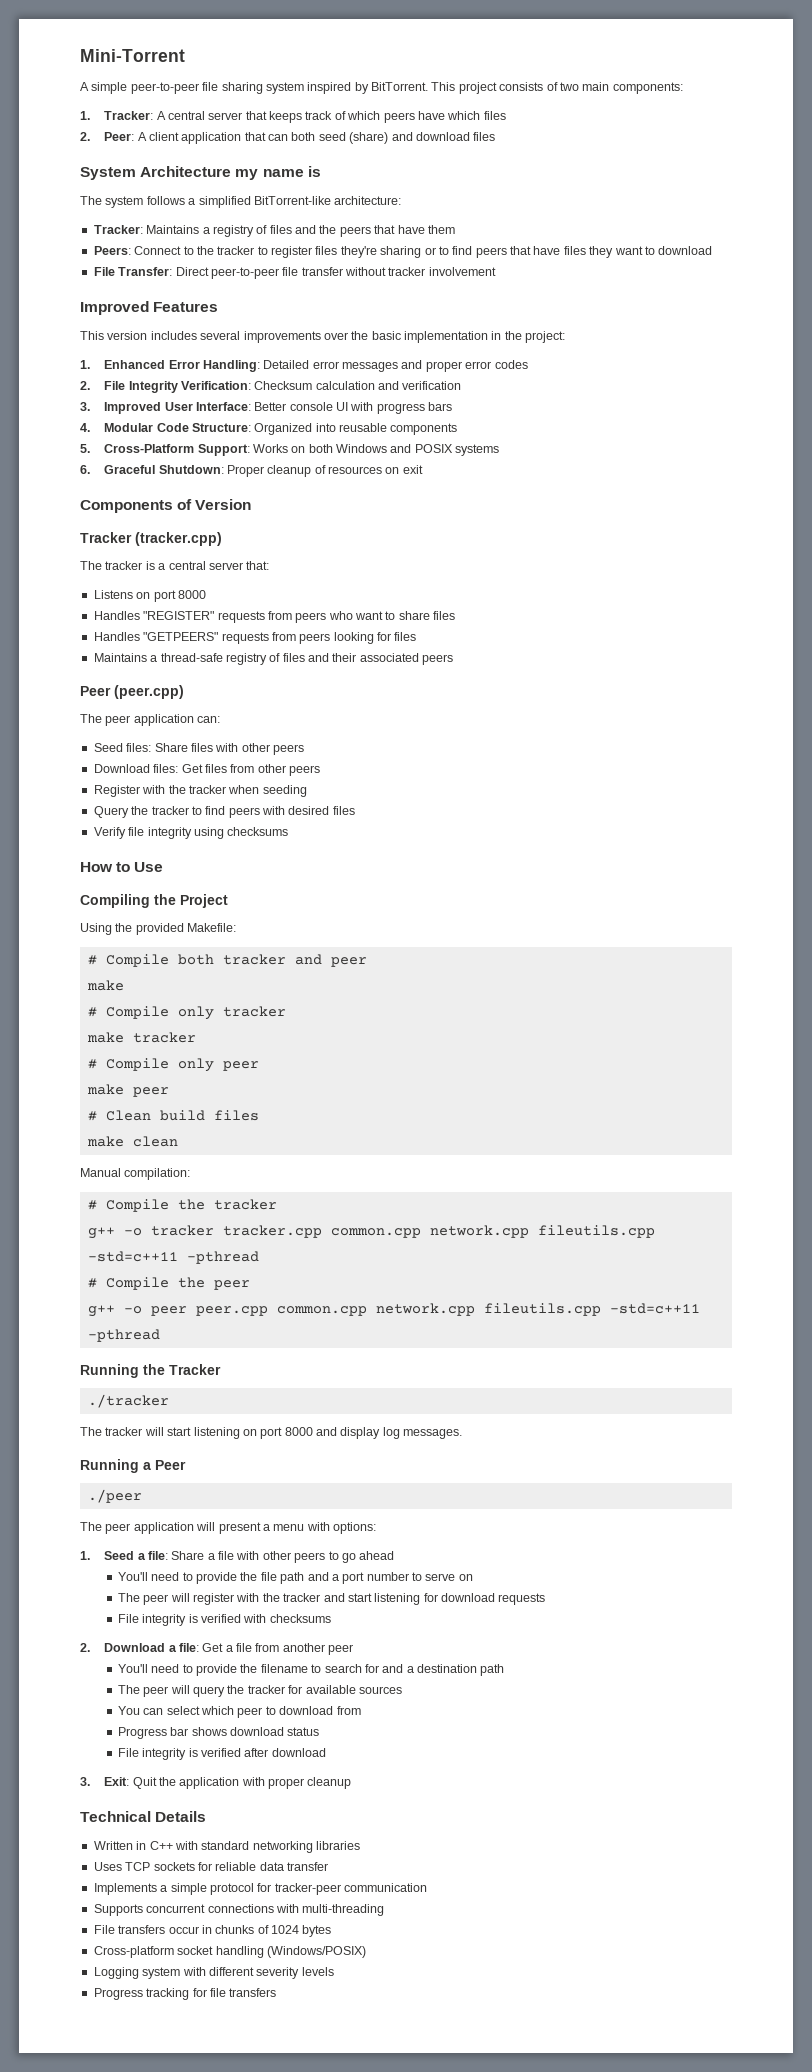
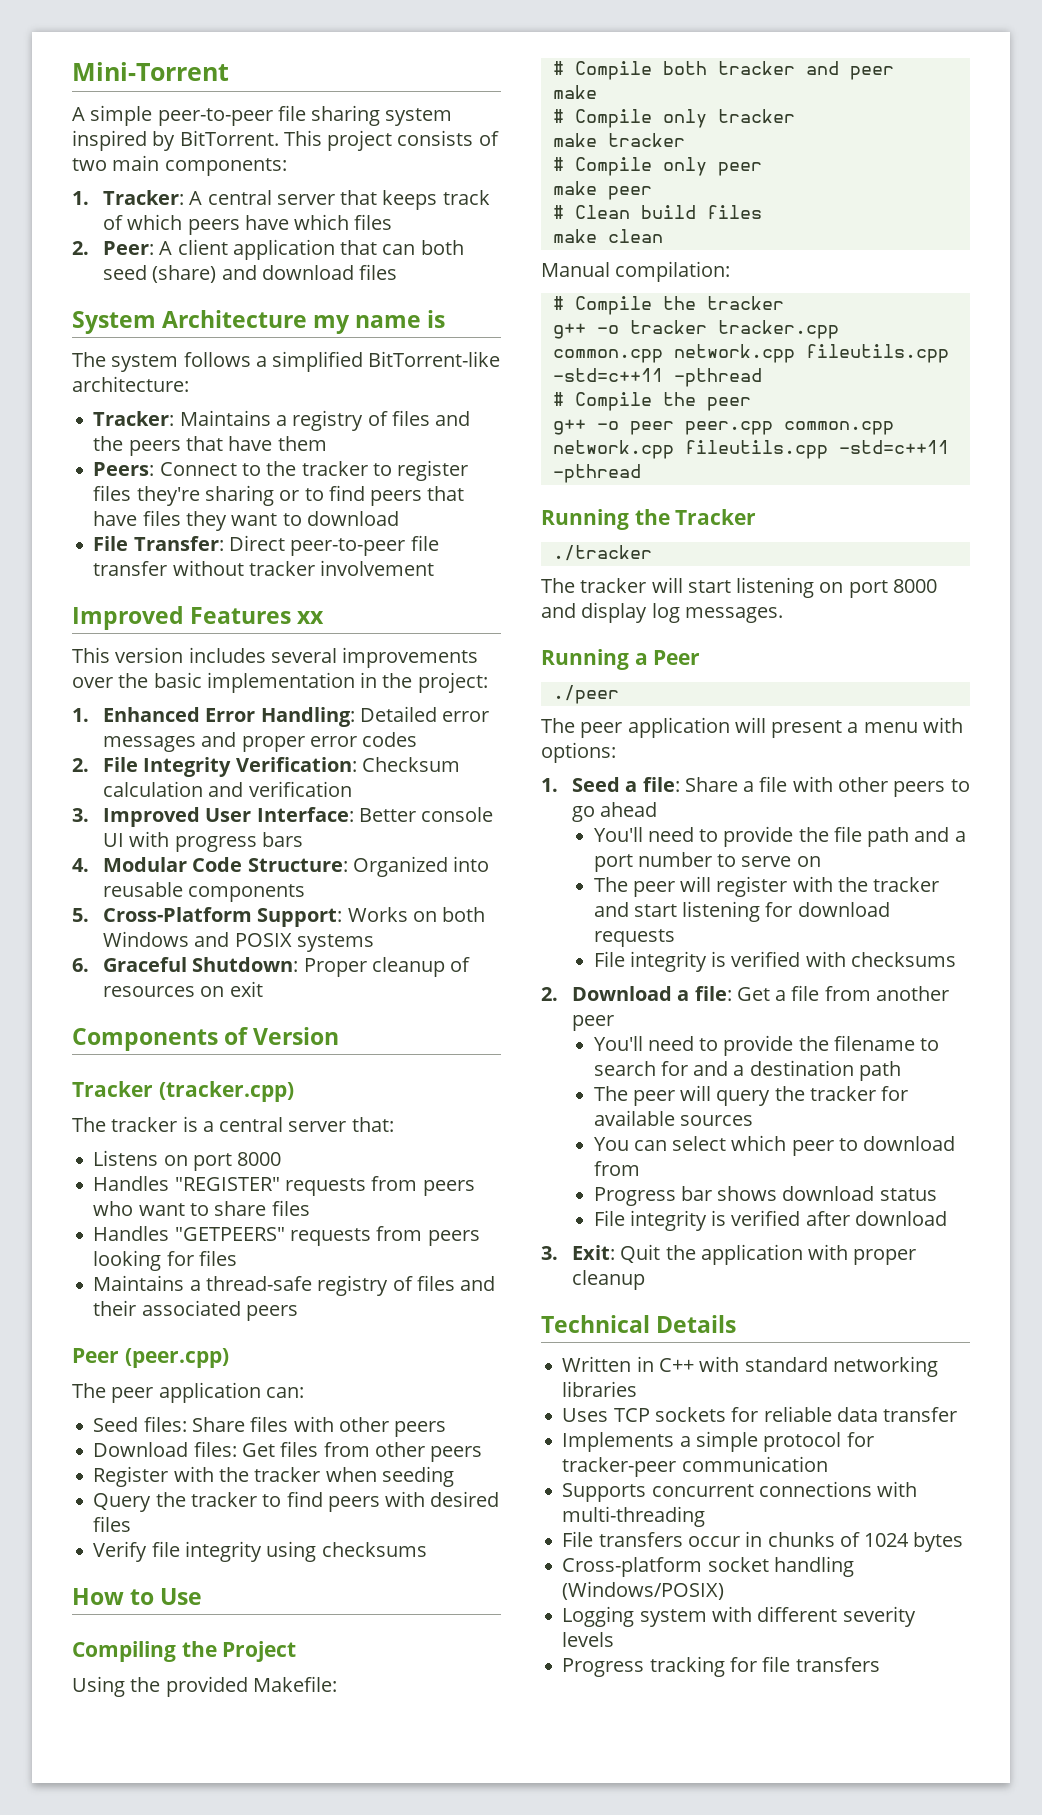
- Improved Features
+ Improved Features xx

